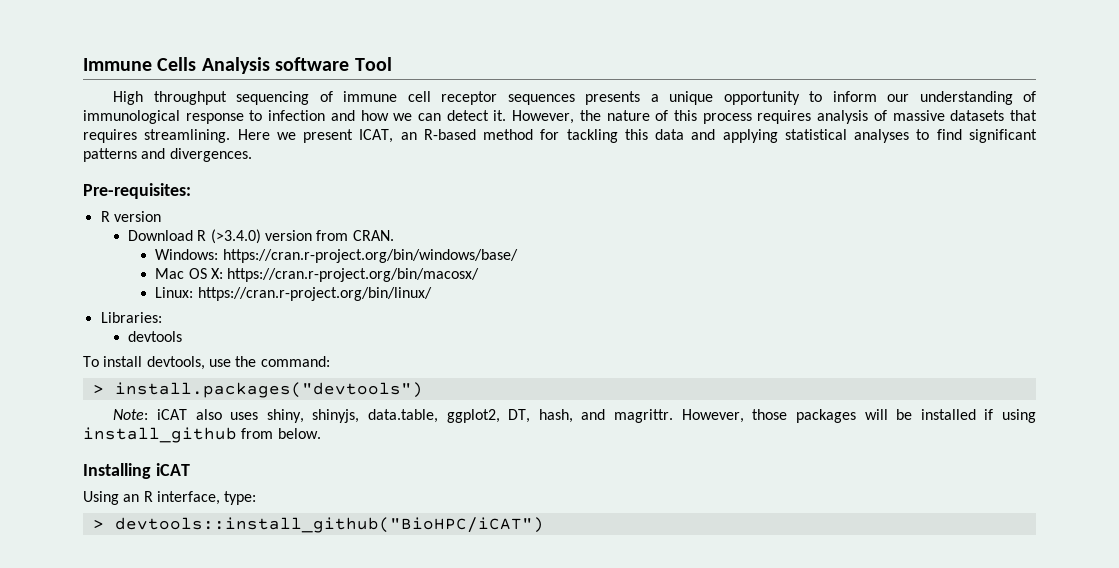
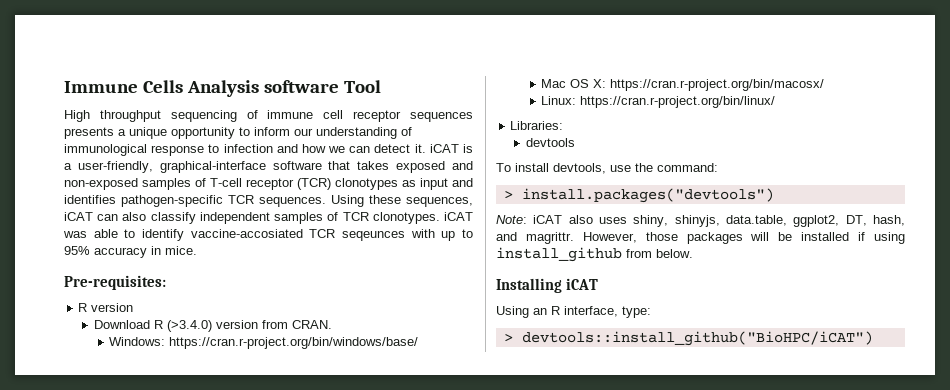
- High throughput sequencing of immune cell receptor sequences presents a unique opportunity to inform our understanding of immunological response to infection and how we can detect it. However, the nature of this process requires analysis of massive datasets that requires streamlining. Here we present ICAT, an R-based method for tackling this data and applying statistical analyses to find significant patterns and divergences.
+ High throughput sequencing of immune cell receptor sequences presents a unique opportunity to inform our understanding of immunological response to infection and how we can detect it. iCAT is a user-friendly, graphical-interface software that takes exposed and non-exposed samples of T-cell receptor (TCR) clonotypes as input and identifies pathogen-specific TCR sequences. Using these sequences, iCAT can also classify independent samples of TCR clonotypes. iCAT was able to identify vaccine-accosiated TCR seqeunces with up to 95% accuracy in mice.

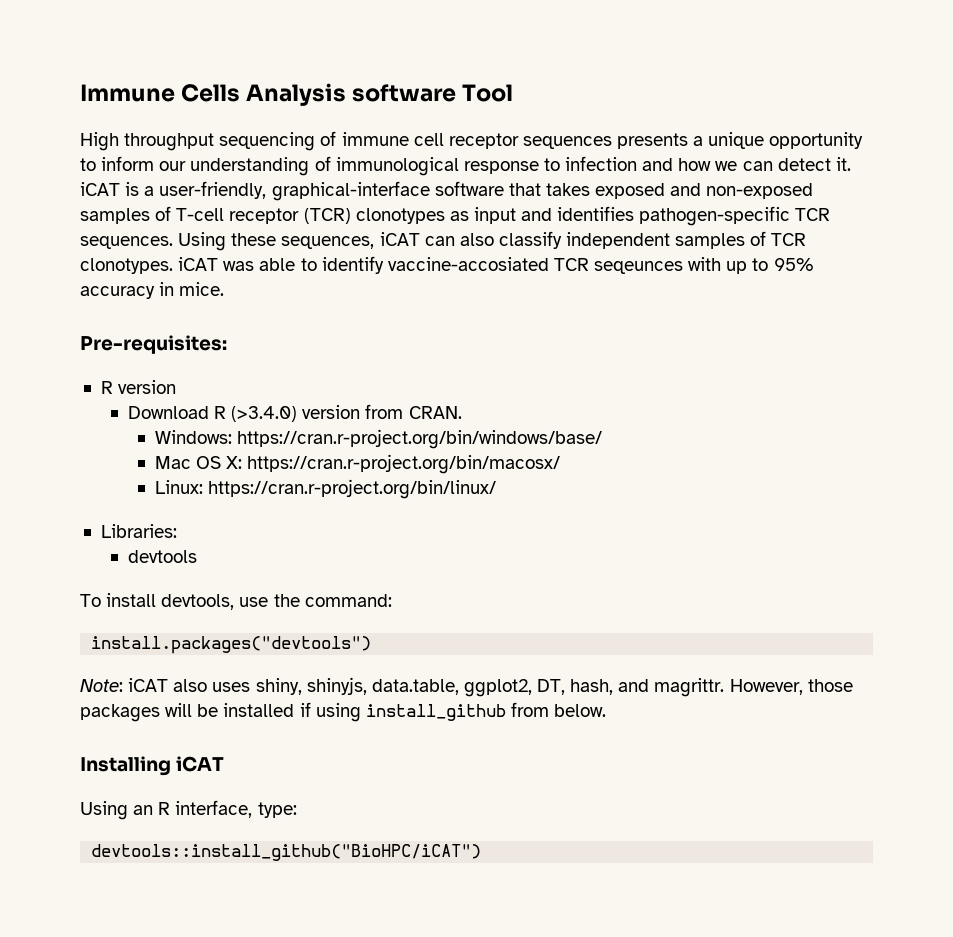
- > install.packages("devtools")
+ install.packages("devtools")
- > devtools::install_github("BioHPC/iCAT")
+ devtools::install_github("BioHPC/iCAT")

